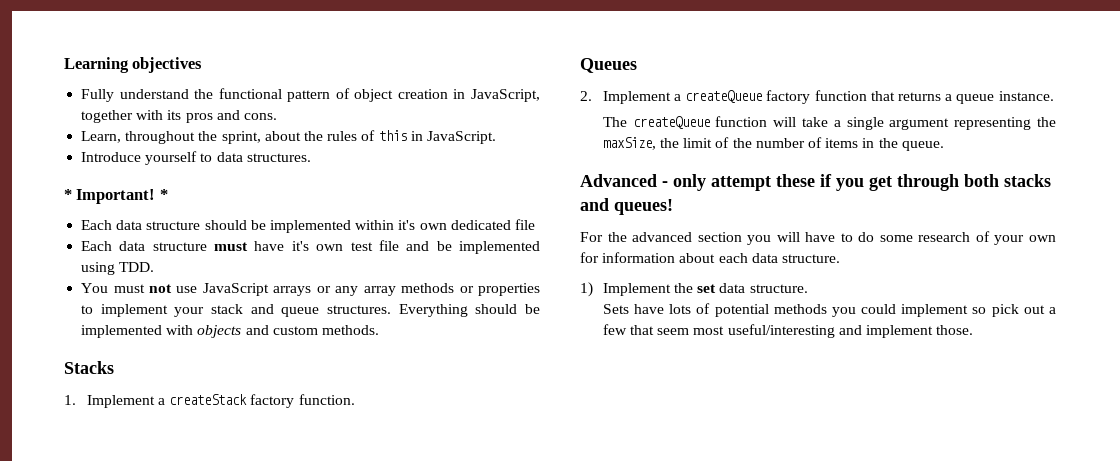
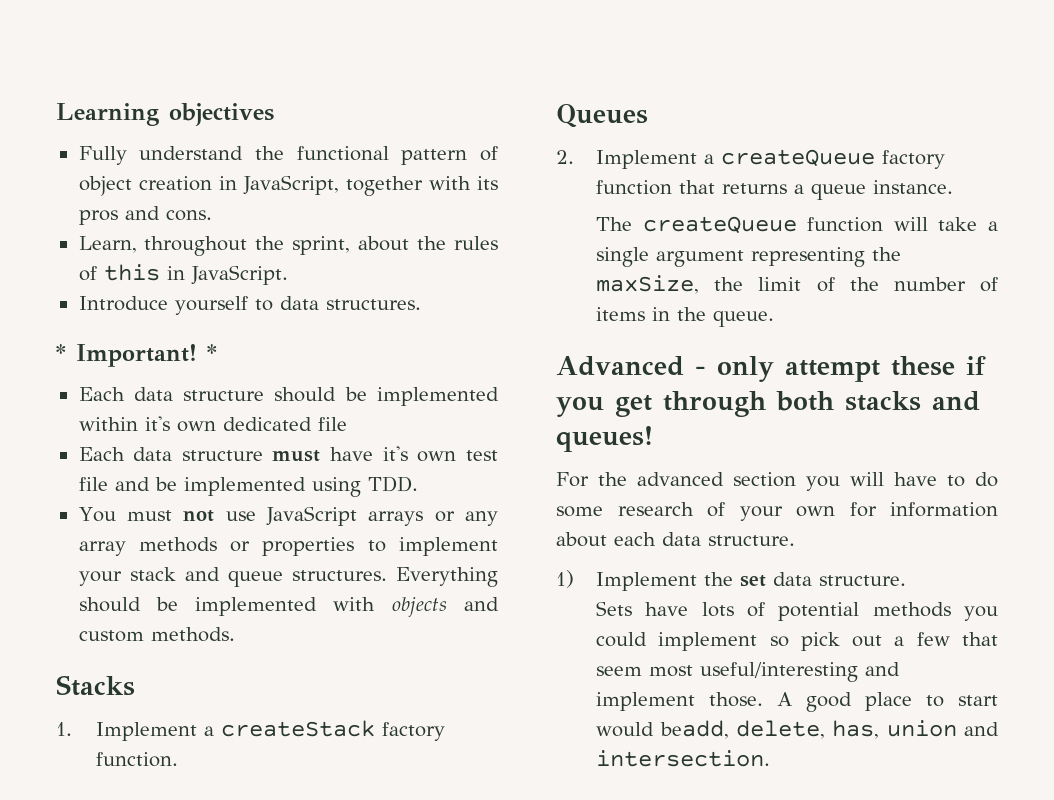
+ A good place to start would beadd, delete, has, union and intersection.

